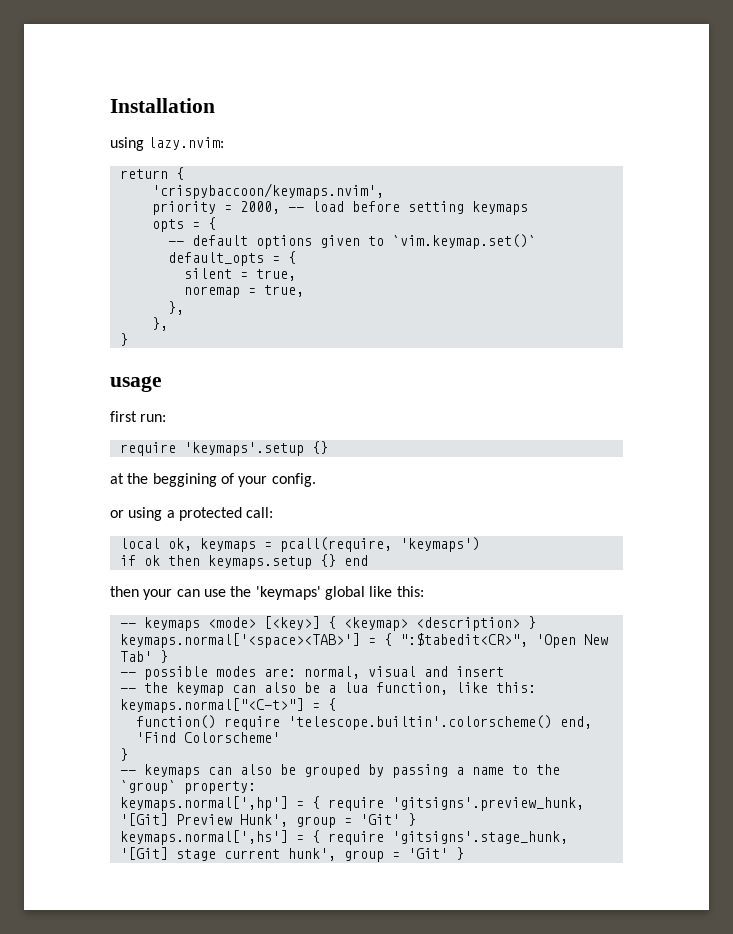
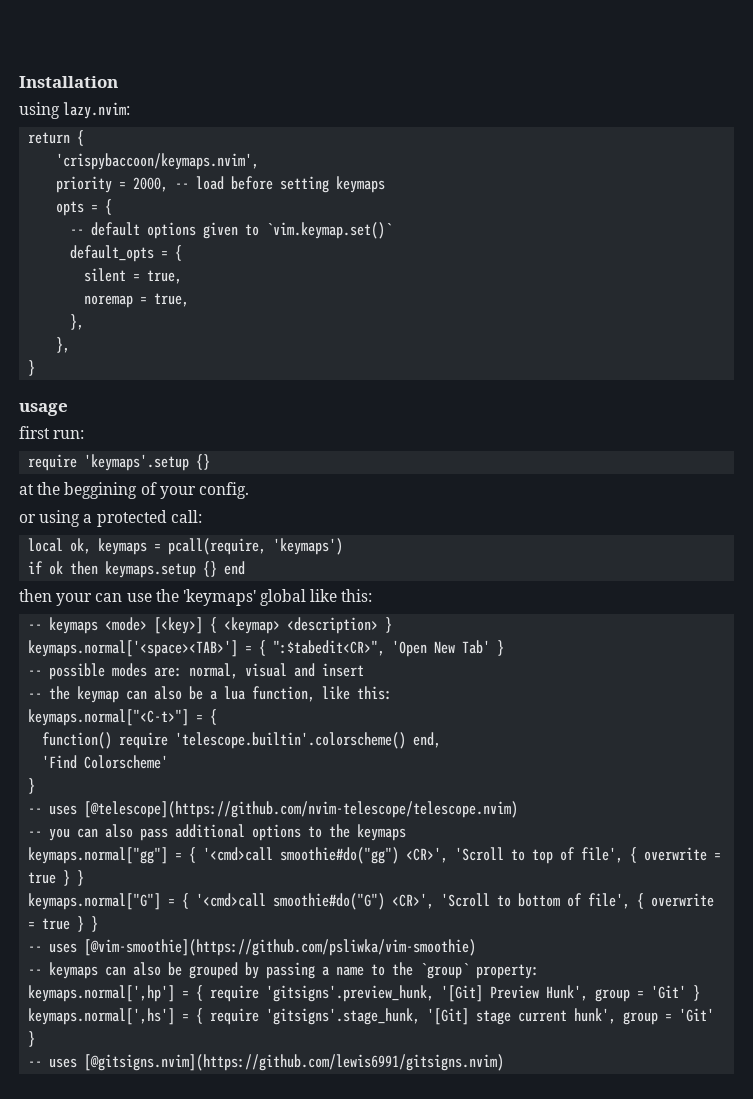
+ -- uses [@telescope](https://github.com/nvim-telescope/telescope.nvim)
+ -- you can also pass additional options to the keymaps
+ keymaps.normal["gg"] = { '<cmd>call smoothie#do("gg") <CR>', 'Scroll to top of file', { overwrite = true } }
+ keymaps.normal["G"] = { '<cmd>call smoothie#do("G") <CR>', 'Scroll to bottom of file', { overwrite = true } }
+ -- uses [@vim-smoothie](https://github.com/psliwka/vim-smoothie)
+ -- uses [@gitsigns.nvim](https://github.com/lewis6991/gitsigns.nvim)

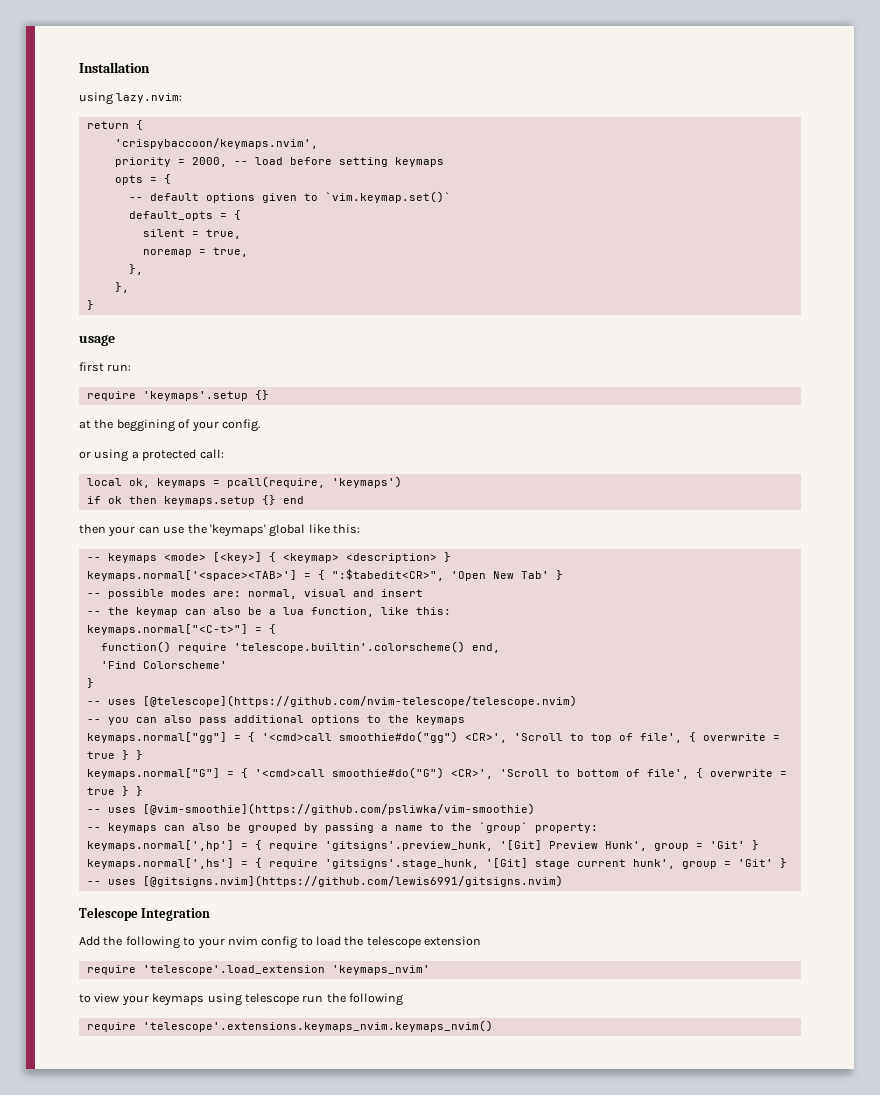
+ Telescope Integration
+ Add the following to your nvim config to load the telescope extension
+ require 'telescope'.load_extension 'keymaps_nvim'
+ to view your keymaps using telescope run the following
+ require 'telescope'.extensions.keymaps_nvim.keymaps_nvim()

